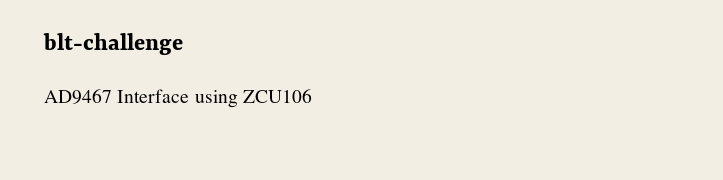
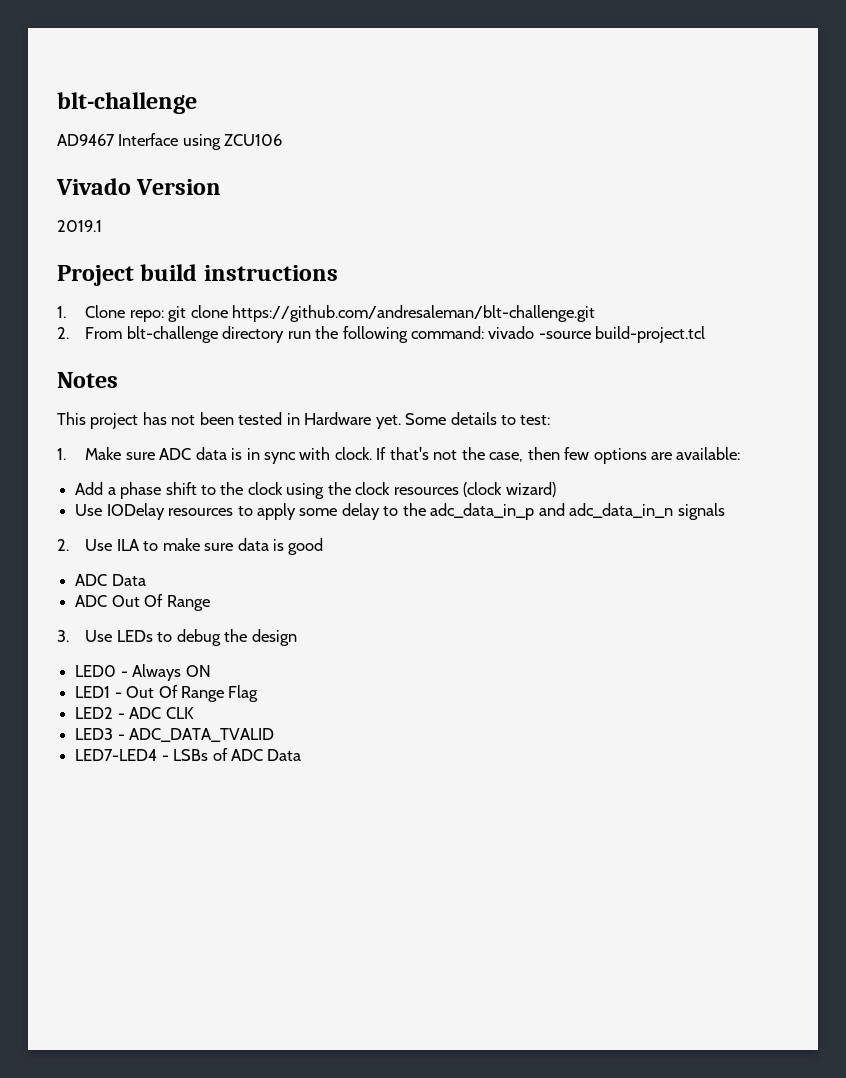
+ Vivado Version
+ 2019.1
+ Project build instructions
+ 1. Clone repo: git clone https://github.com/andresaleman/blt-challenge.git
+ 2. From blt-challenge directory run the following command: vivado -source build-project.tcl
+ Notes
+ This project has not been tested in Hardware yet. Some details to test:
+ 1. Make sure ADC data is in sync with clock. If that's not the case, then few options are available:
+ Add a phase shift to the clock using the clock resources (clock wizard)
+ Use IODelay resources to apply some delay to the adc_data_in_p and adc_data_in_n signals
+ 2. Use ILA to make sure data is good
+ ADC Data
+ ADC Out Of Range
+ 3. Use LEDs to debug the design
+ LED0 - Always ON
+ LED1 - Out Of Range Flag
+ LED2 - ADC CLK
+ LED3 - ADC_DATA_TVALID
+ LED7-LED4 - LSBs of ADC Data

